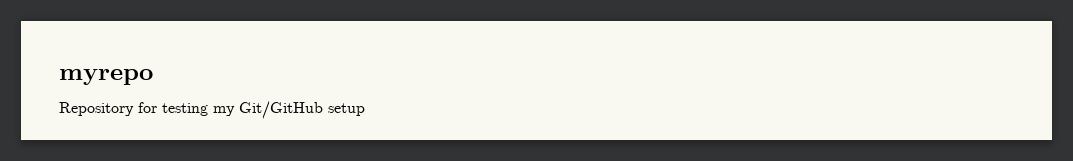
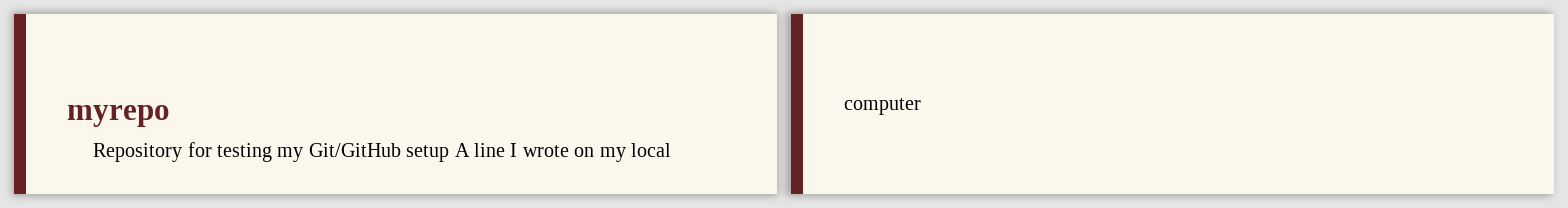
- Repository for testing my Git/GitHub setup
+ Repository for testing my Git/GitHub setup A line I wrote on my local computer

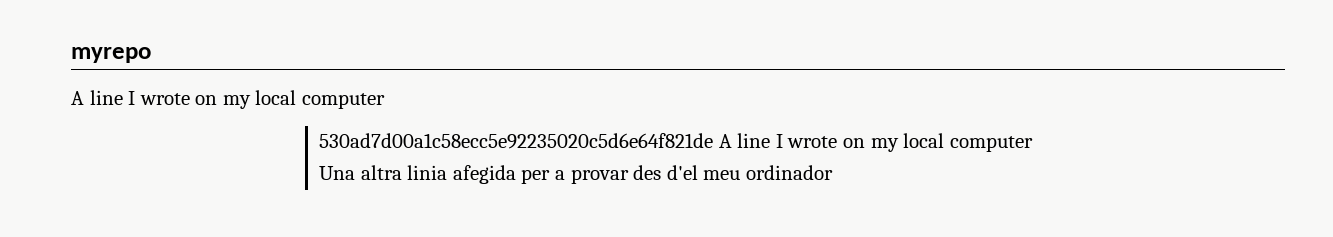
  myrepo
- Repository for testing my Git/GitHub setup A line I wrote on my local computer
+ A line I wrote on my local computer
+ 530ad7d00a1c58ecc5e92235020c5d6e64f821de A line I wrote on my local computer
+ Una altra linia afegida per a provar des d'el meu ordinador

